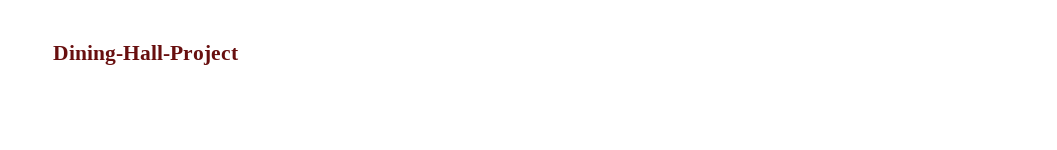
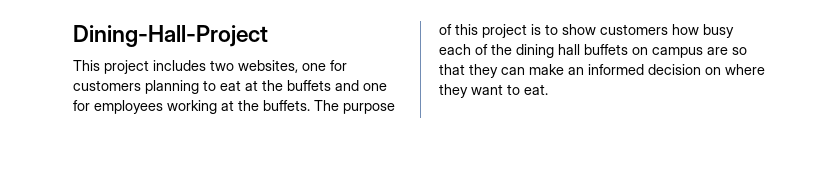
+ This project includes two websites, one for customers planning to eat at the buffets and one for employees working at the buffets. The purpose of this project is to show customers how busy each of the dining hall buffets on campus are so that they can make an informed decision on where they want to eat.

